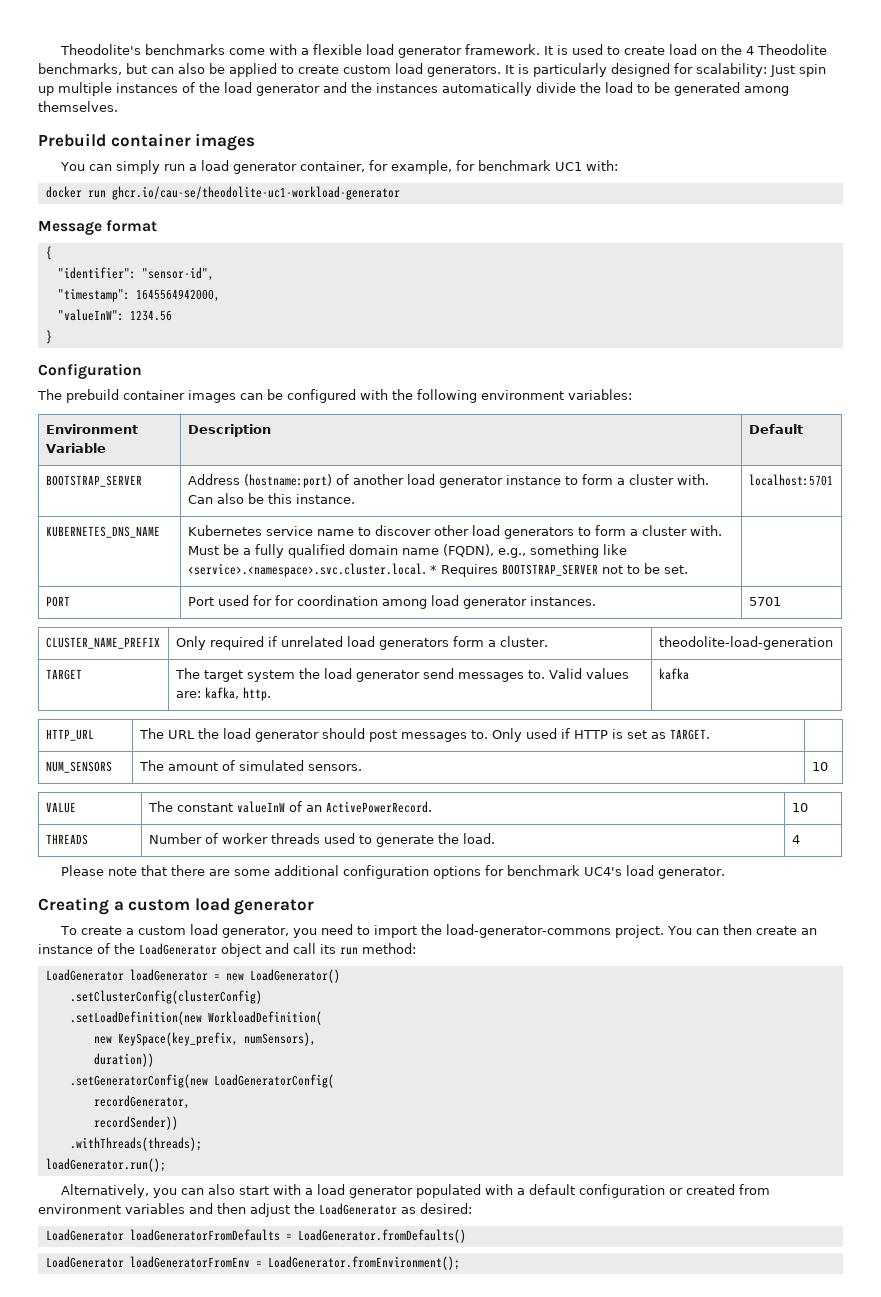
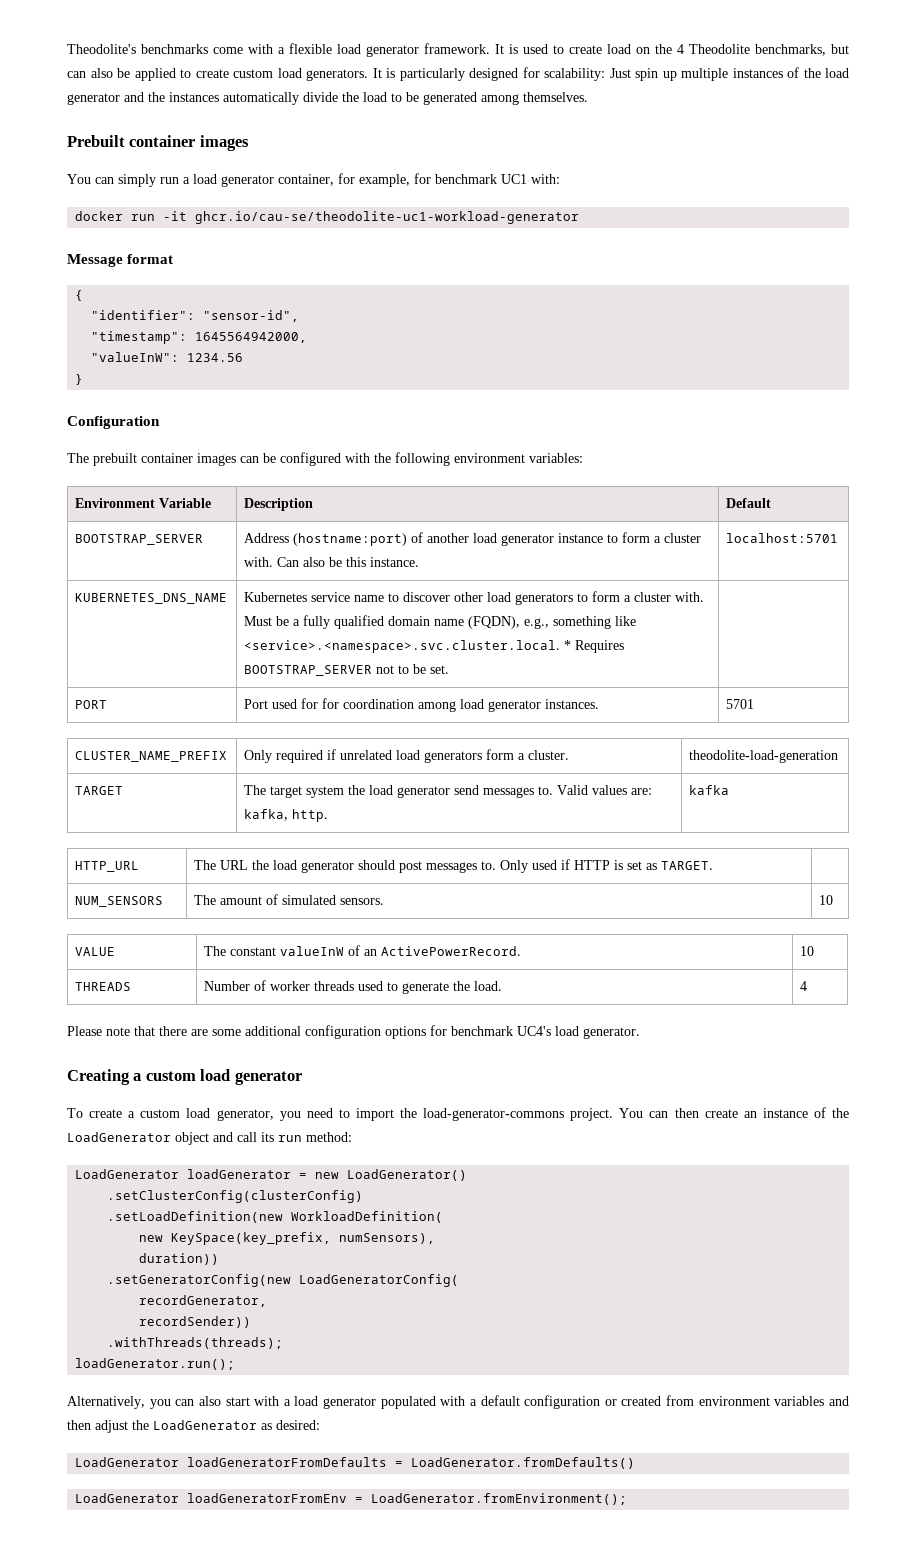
- Prebuild container images
+ Prebuilt container images
- docker run ghcr.io/cau-se/theodolite-uc1-workload-generator
+ docker run -it ghcr.io/cau-se/theodolite-uc1-workload-generator
- The prebuild container images can be configured with the following environment variables:
+ The prebuilt container images can be configured with the following environment variables:

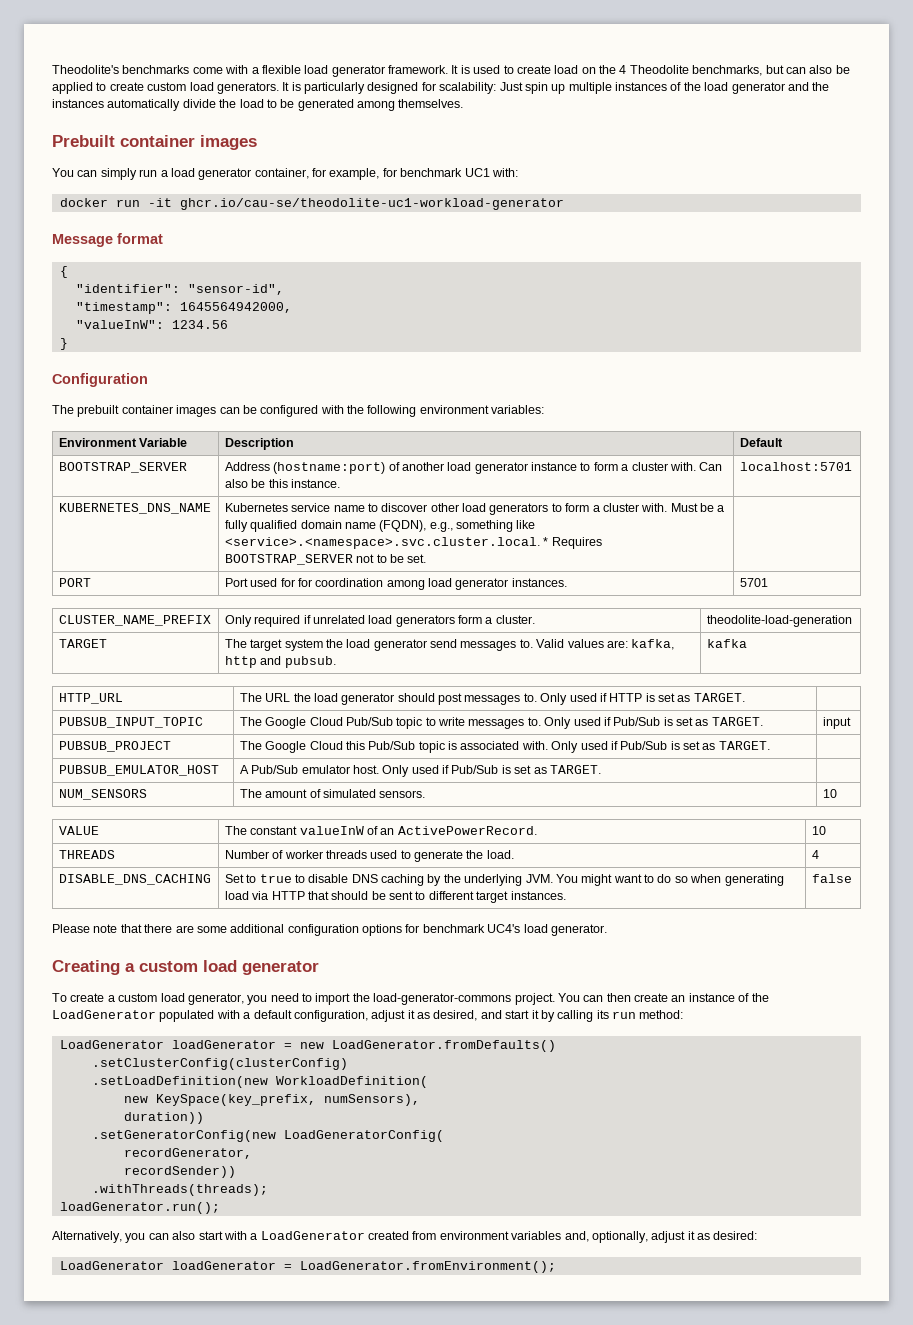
- TARGET | The target system the load generator send messages to. Valid values are: kafka, http. | kafka
+ TARGET | The target system the load generator send messages to. Valid values are: kafka, http and pubsub. | kafka
+ PUBSUB_INPUT_TOPIC | The Google Cloud Pub/Sub topic to write messages to. Only used if Pub/Sub is set as TARGET. | input
+ PUBSUB_PROJECT | The Google Cloud this Pub/Sub topic is associated with. Only used if Pub/Sub is set as TARGET. |
+ PUBSUB_EMULATOR_HOST | A Pub/Sub emulator host. Only used if Pub/Sub is set as TARGET. |
+ DISABLE_DNS_CACHING | Set to true to disable DNS caching by the underlying JVM. You might want to do so when generating load via HTTP that should be sent to different target instances. | false
- You can then create an instance of the LoadGenerator object and call its run method:
+ You can then create an instance of the LoadGenerator populated with a default configuration, adjust it as desired, and start it by calling its run method:
- LoadGenerator loadGenerator = new LoadGenerator()
+ LoadGenerator loadGenerator = new LoadGenerator.fromDefaults()
- Alternatively, you can also start with a load generator populated with a default configuration or created from environment variables and then adjust the LoadGenerator as desired:
- LoadGenerator loadGeneratorFromDefaults = LoadGenerator.fromDefaults()
- LoadGenerator loadGeneratorFromEnv = LoadGenerator.fromEnvironment();
+ Alternatively, you can also start with a LoadGenerator created from environment variables and, optionally, adjust it as desired:
+ LoadGenerator loadGenerator = LoadGenerator.fromEnvironment();

